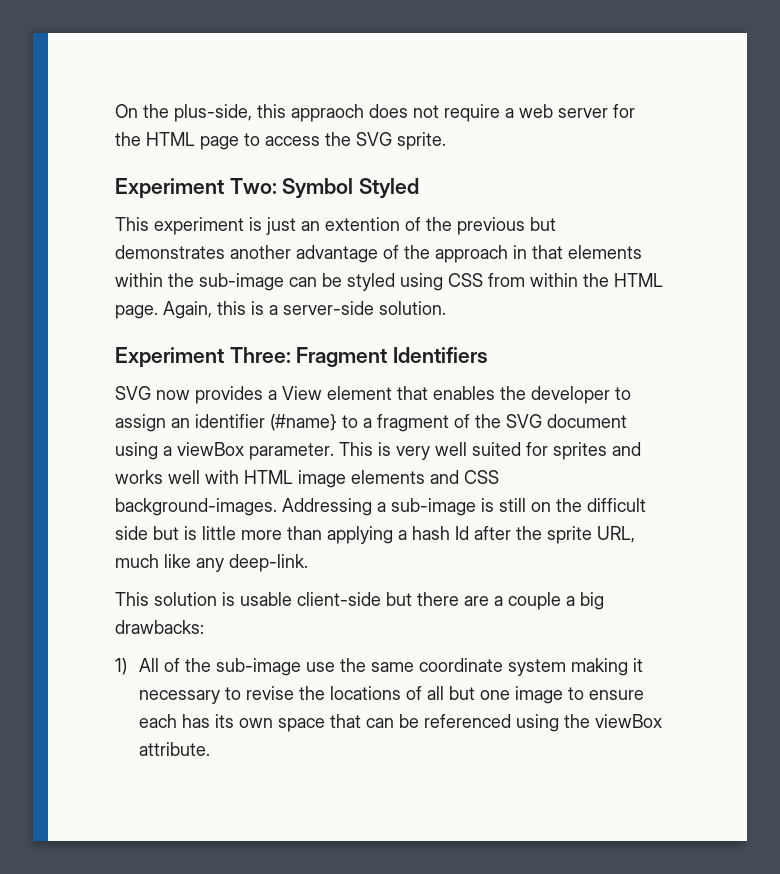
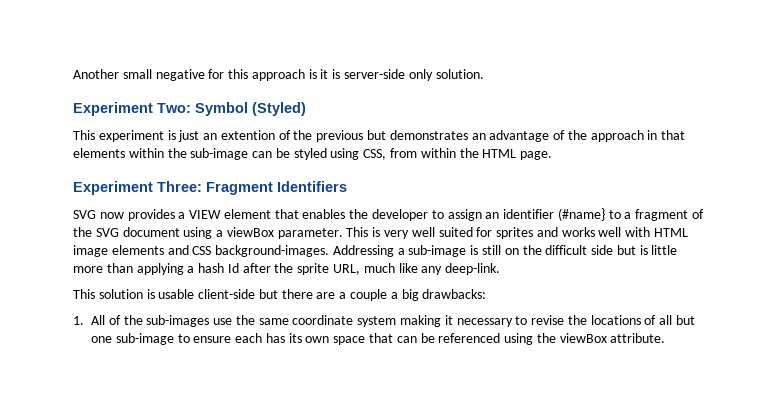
- On the plus-side, this appraoch does not require a web server for the HTML page to access the SVG sprite.
+ Another small negative for this approach is it is server-side only solution.
- Experiment Two: Symbol Styled
+ Experiment Two: Symbol (Styled)
- This experiment is just an extention of the previous but demonstrates another advantage of the approach in that elements within the sub-image can be styled using CSS from within the HTML page. Again, this is a server-side solution.
+ This experiment is just an extention of the previous but demonstrates an advantage of the approach in that elements within the sub-image can be styled using CSS, from within the HTML page.
- SVG now provides a View element that enables the developer to assign an identifier (#name} to a fragment of the SVG document using a viewBox parameter.
+ SVG now provides a VIEW element that enables the developer to assign an identifier (#name} to a fragment of the SVG document using a viewBox parameter.
- 1) All of the sub-image use the same coordinate system making it necessary to revise the locations of all but one image to ensure each has its own space that can be referenced using the viewBox attribute.
+ 1. All of the sub-images use the same coordinate system making it necessary to revise the locations of all but one sub-image to ensure each has its own space that can be referenced using the viewBox attribute.

